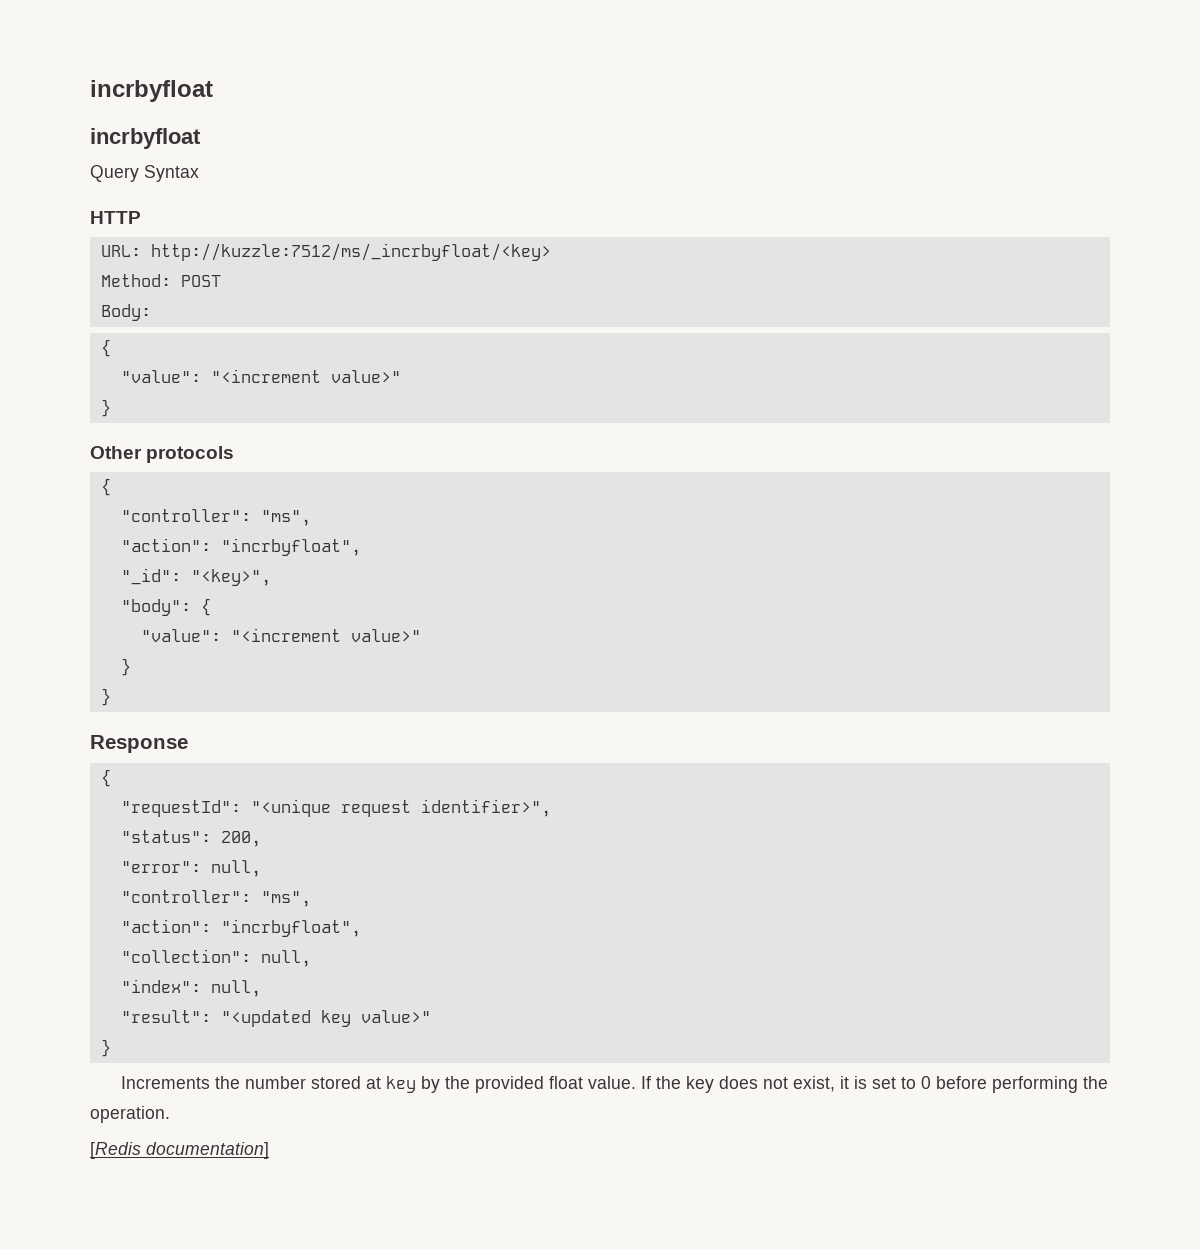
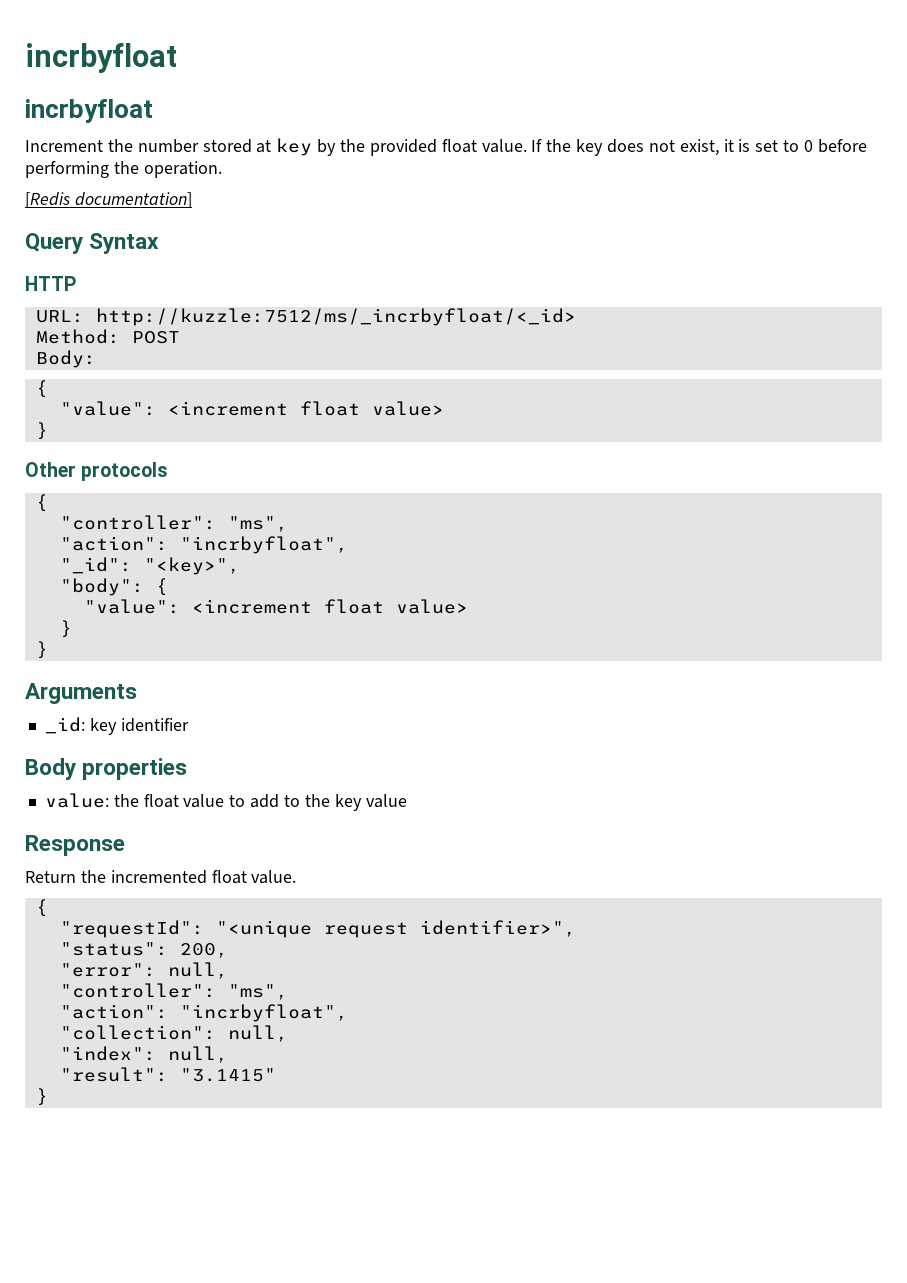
- Query Syntax
- HTTP
- URL: http://kuzzle:7512/ms/_incrbyfloat/<key>
- Method: POST
- Body:
- {
- "value": "<increment value>"
- }
- Other protocols
- {
- "controller": "ms",
- "action": "incrbyfloat",
- "_id": "<key>",
- "body": {
- "value": "<increment value>"
- }
- }
- Response
- {
- "requestId": "<unique request identifier>",
- "status": 200,
- "error": null,
- "controller": "ms",
- "action": "incrbyfloat",
- "collection": null,
- "index": null,
- "result": "<updated key value>"
- }
- Increments the number stored at key by the provided float value.
+ Increment the number stored at key by the provided float value.
+ Query Syntax
+ HTTP
+ URL: http://kuzzle:7512/ms/_incrbyfloat/<_id>
+ Method: POST
+ Body:
+ {
+ "value": <increment float value>
+ }
+ Other protocols
+ {
+ "controller": "ms",
+ "action": "incrbyfloat",
+ "_id": "<key>",
+ "body": {
+ "value": <increment float value>
+ }
+ }
+ Arguments
+ _id: key identifier
+ Body properties
+ value: the float value to add to the key value
+ Response
+ Return the incremented float value.
+ {
+ "requestId": "<unique request identifier>",
+ "status": 200,
+ "error": null,
+ "controller": "ms",
+ "action": "incrbyfloat",
+ "collection": null,
+ "index": null,
+ "result": "3.1415"
+ }

